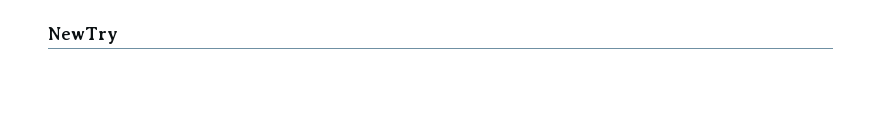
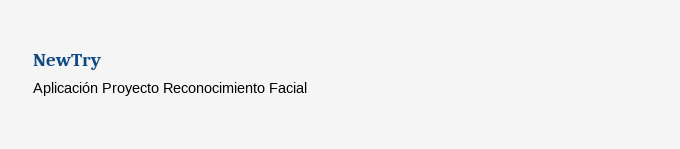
+ Aplicación Proyecto Reconocimiento Facial

